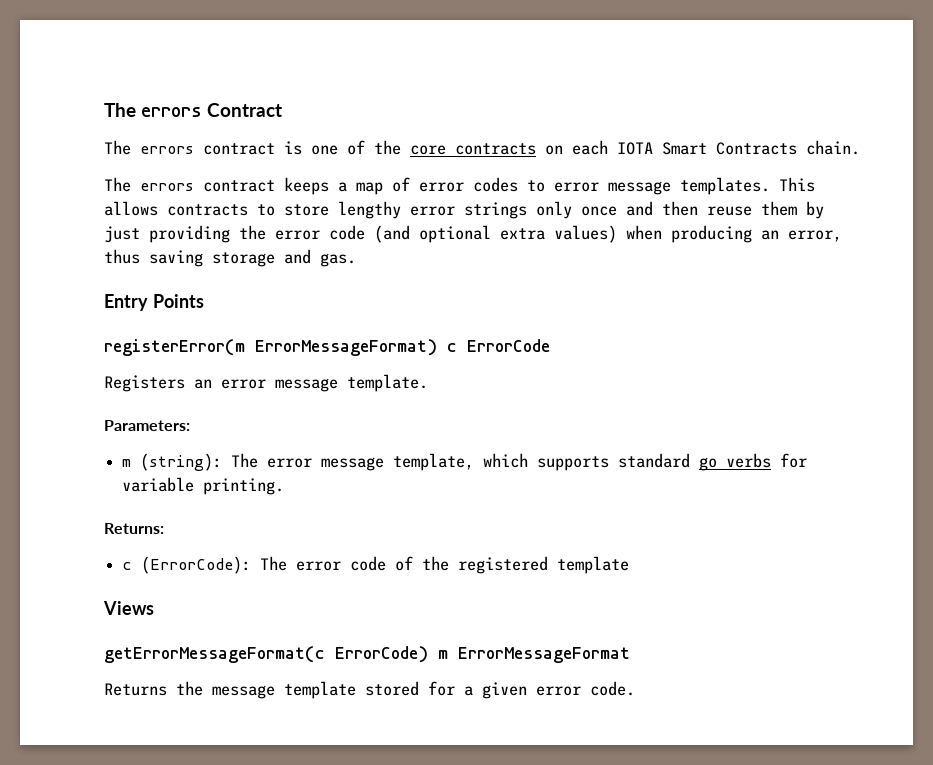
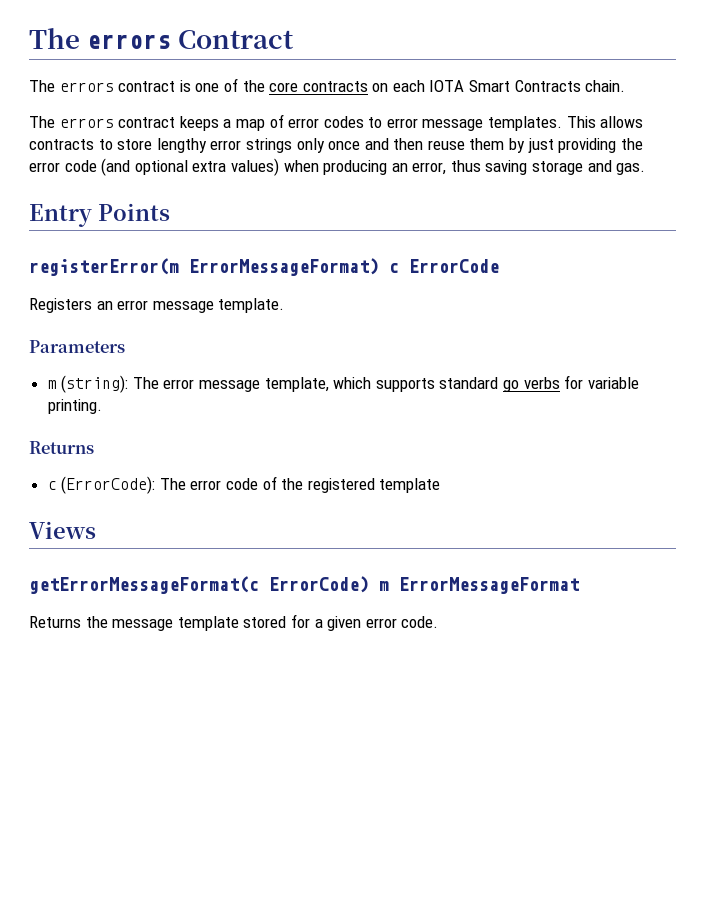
- Parameters:
+ Parameters
  m (string): The error message template, which supports standard go verbs for variable printing.
- Returns:
+ Returns

